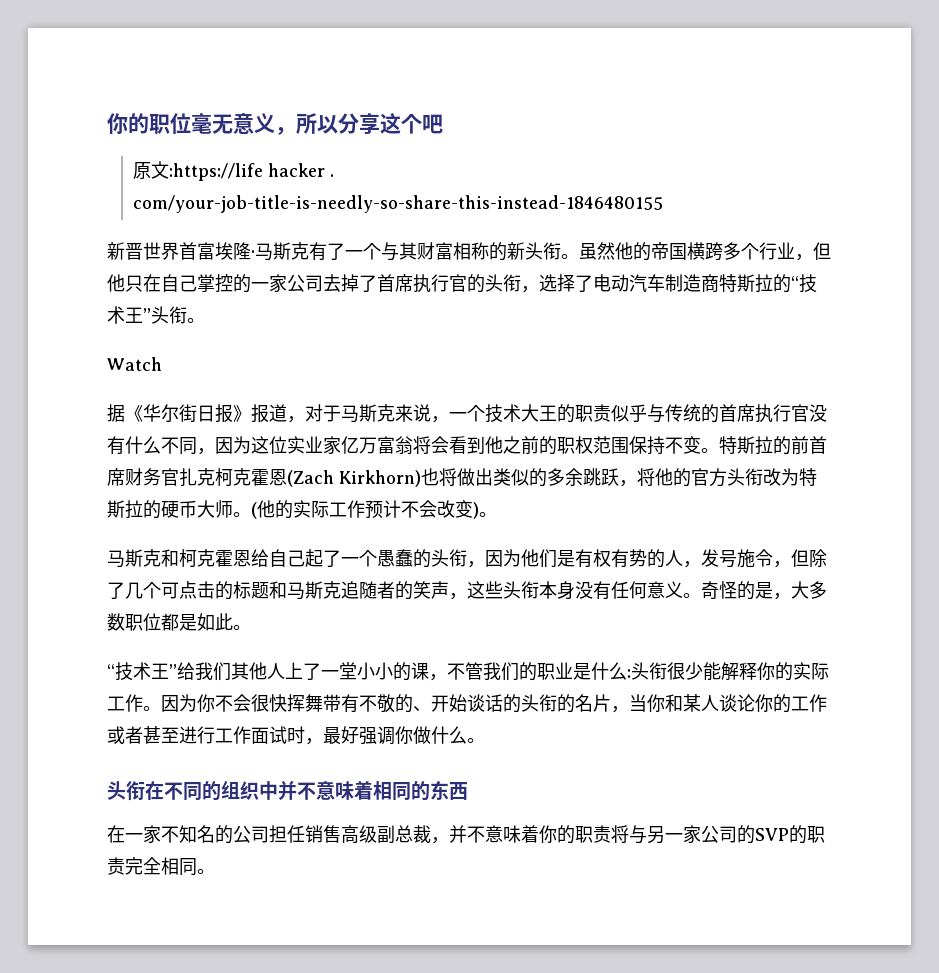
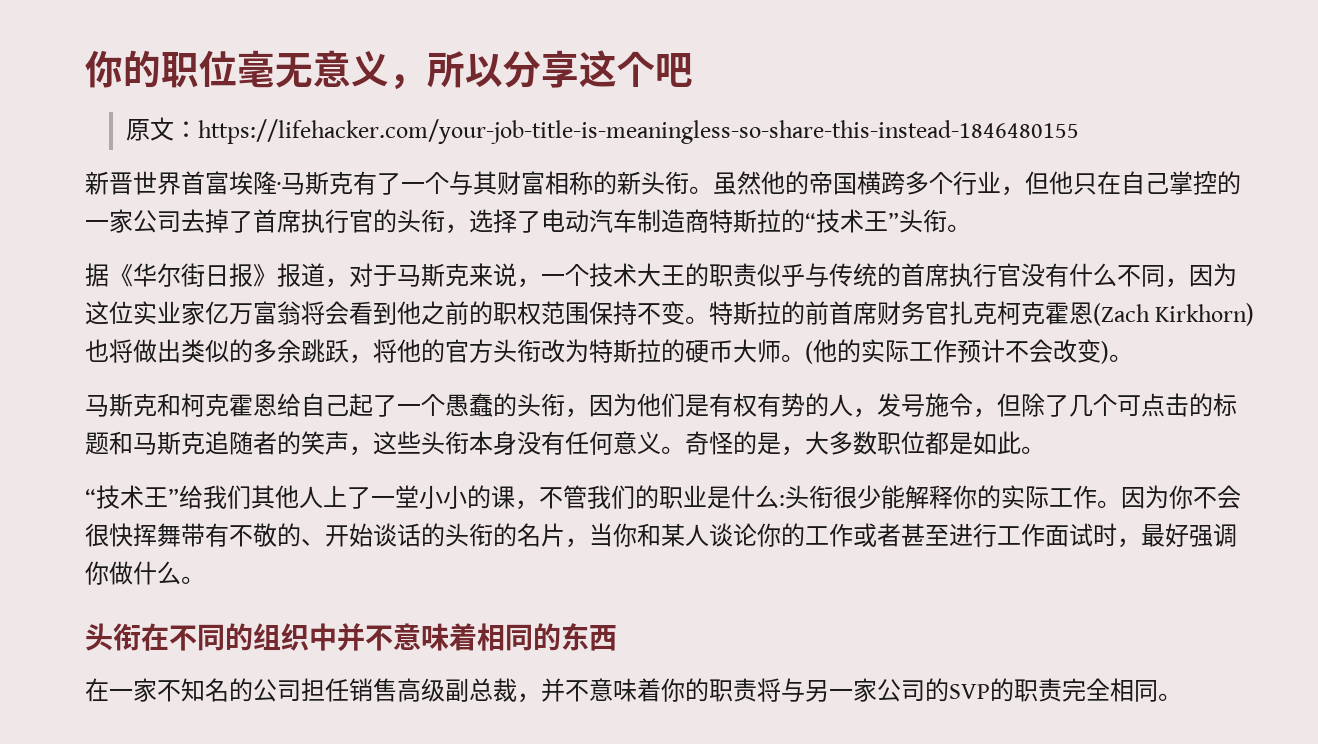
- 原文:https://life hacker . com/your-job-title-is-needly-so-share-this-instead-1846480155
+ 原文：https://lifehacker.com/your-job-title-is-meaningless-so-share-this-instead-1846480155
- Watch

